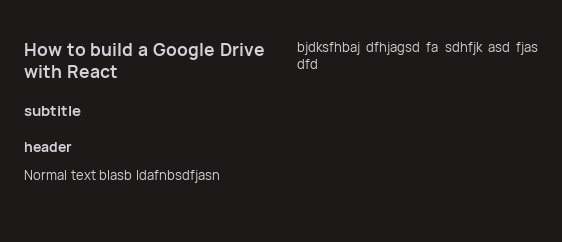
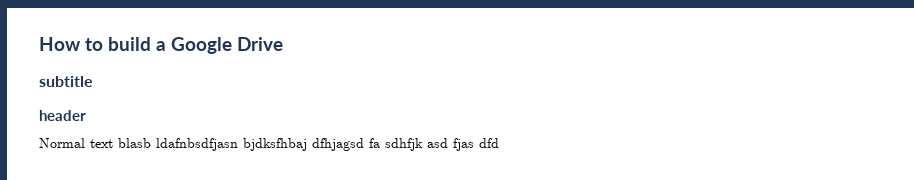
- How to build a Google Drive with React
+ How to build a Google Drive

